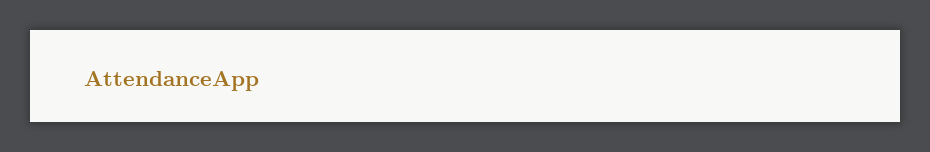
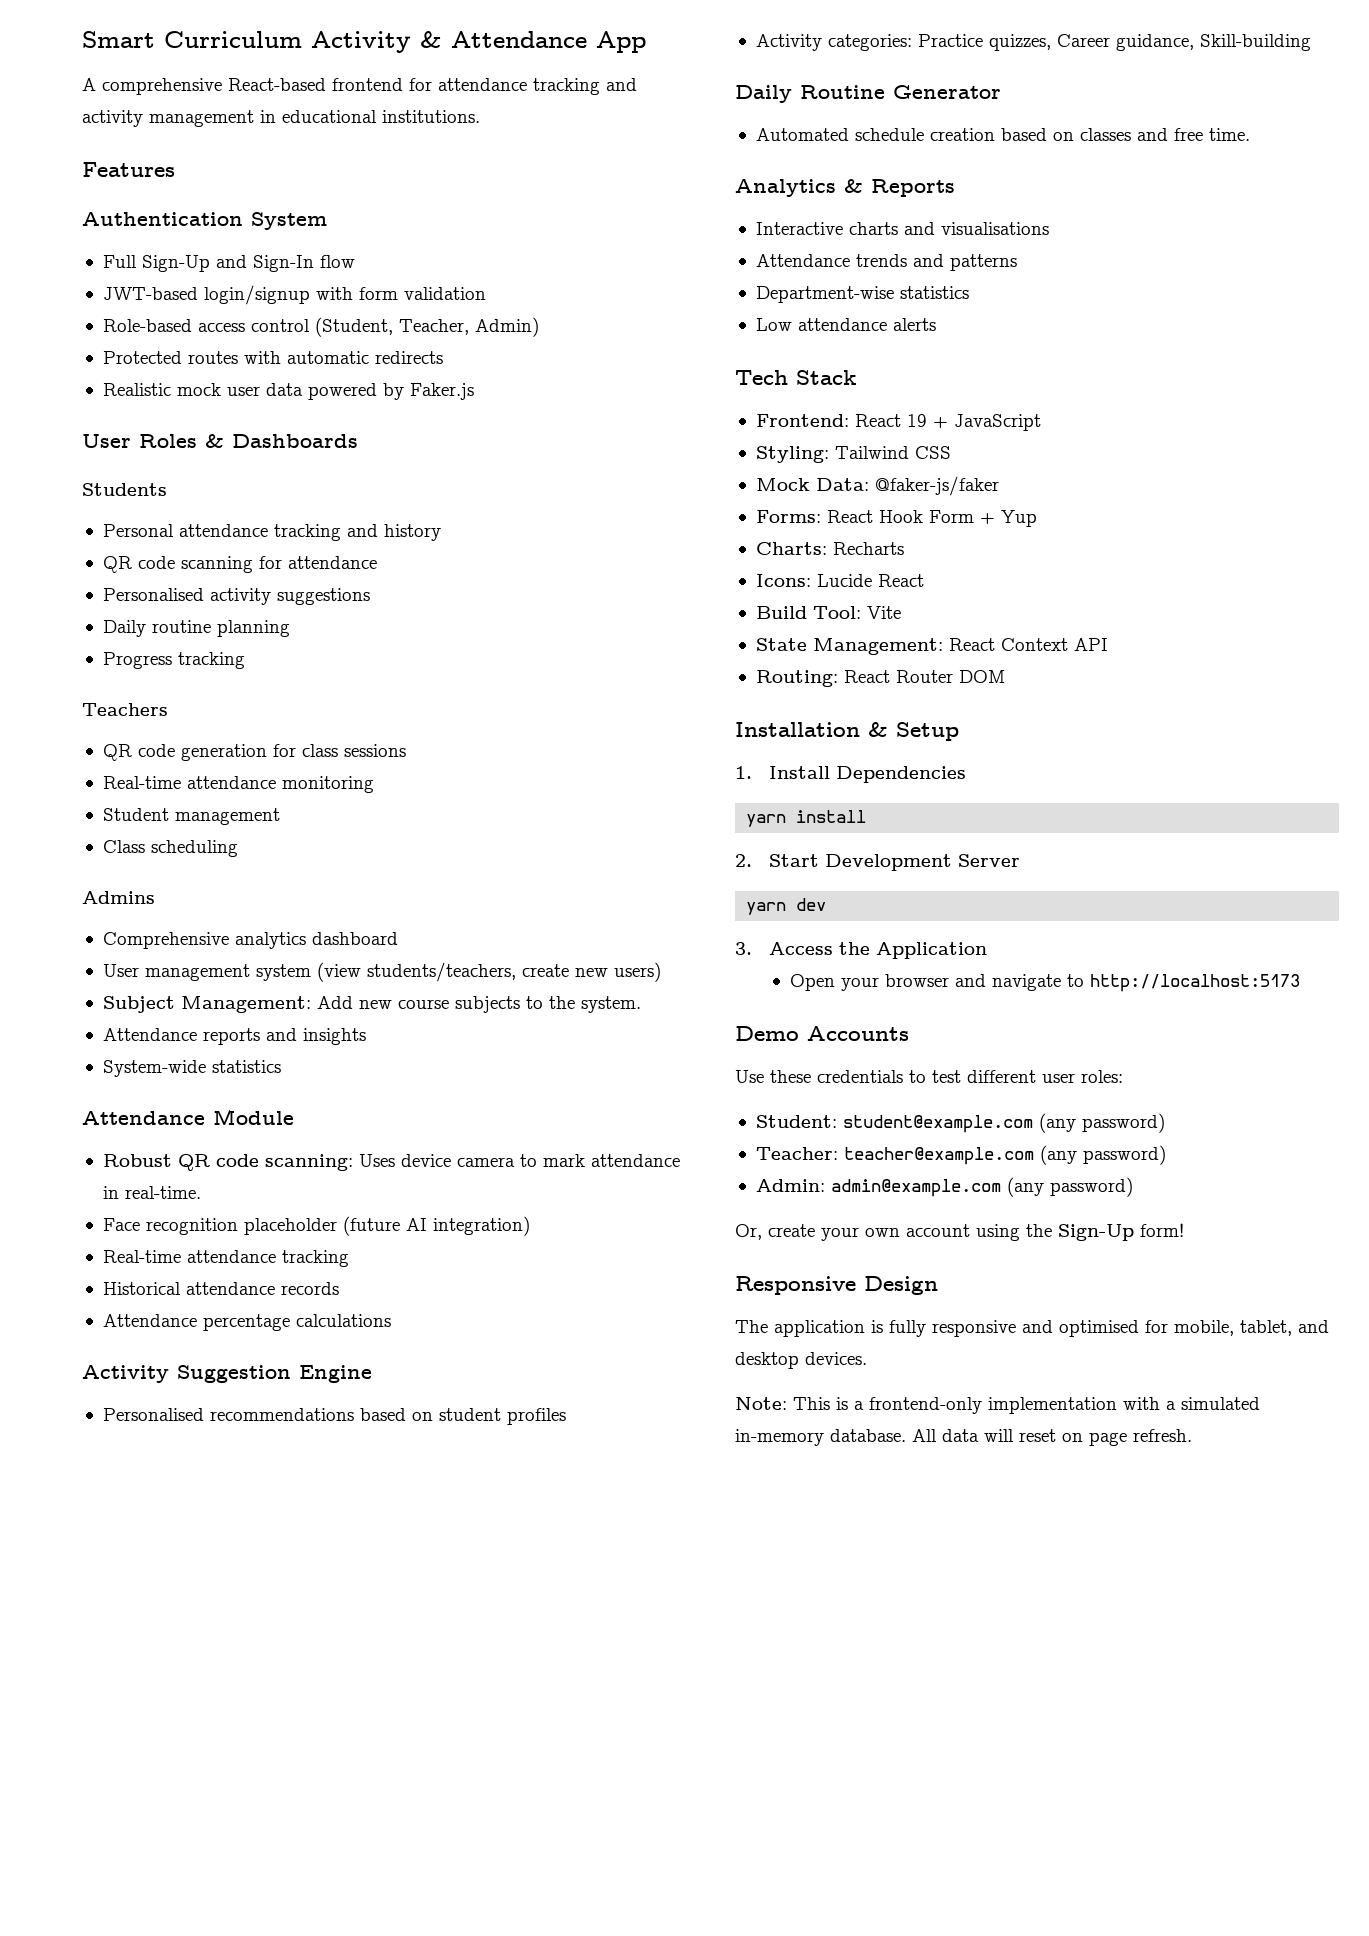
- AttendanceApp
+ Smart Curriculum Activity & Attendance App
+ A comprehensive React-based frontend for attendance tracking and activity management in educational institutions.
+ Features
+ Authentication System
+ Full Sign-Up and Sign-In flow
+ JWT-based login/signup with form validation
+ Role-based access control (Student, Teacher, Admin)
+ Protected routes with automatic redirects
+ Realistic mock user data powered by Faker.js
+ User Roles & Dashboards
+ Students
+ Personal attendance tracking and history
+ QR code scanning for attendance
+ Personalised activity suggestions
+ Daily routine planning
+ Progress tracking
+ Teachers
+ QR code generation for class sessions
+ Real-time attendance monitoring
+ Student management
+ Class scheduling
+ Admins
+ Comprehensive analytics dashboard
+ User management system (view students/teachers, create new users)
+ Subject Management: Add new course subjects to the system.
+ Attendance reports and insights
+ System-wide statistics
+ Attendance Module
+ Robust QR code scanning: Uses device camera to mark attendance in real-time.
+ Face recognition placeholder (future AI integration)
+ Real-time attendance tracking
+ Historical attendance records
+ Attendance percentage calculations
+ Activity Suggestion Engine
+ Personalised recommendations based on student profiles
+ Activity categories: Practice quizzes, Career guidance, Skill-building
+ Daily Routine Generator
+ Automated schedule creation based on classes and free time.
+ Analytics & Reports
+ Interactive charts and visualisations
+ Attendance trends and patterns
+ Department-wise statistics
+ Low attendance alerts
+ Tech Stack
+ Frontend: React 19 + JavaScript
+ Styling: Tailwind CSS
+ Mock Data: @faker-js/faker
+ Forms: React Hook Form + Yup
+ Charts: Recharts
+ Icons: Lucide React
+ Build Tool: Vite
+ State Management: React Context API
+ Routing: React Router DOM
+ Installation & Setup
+ 1. Install Dependencies
+ yarn install
+ 2. Start Development Server
+ yarn dev
+ 3. Access the Application
+ Open your browser and navigate to http://localhost:5173
+ Demo Accounts
+ Use these credentials to test different user roles:
+ Student: student@example.com (any password)
+ Teacher: teacher@example.com (any password)
+ Admin: admin@example.com (any password)
+ Or, create your own account using the Sign-Up form!
+ Responsive Design
+ The application is fully responsive and optimised for mobile, tablet, and desktop devices.
+ Note: This is a frontend-only implementation with a simulated in-memory database. All data will reset on page refresh.

